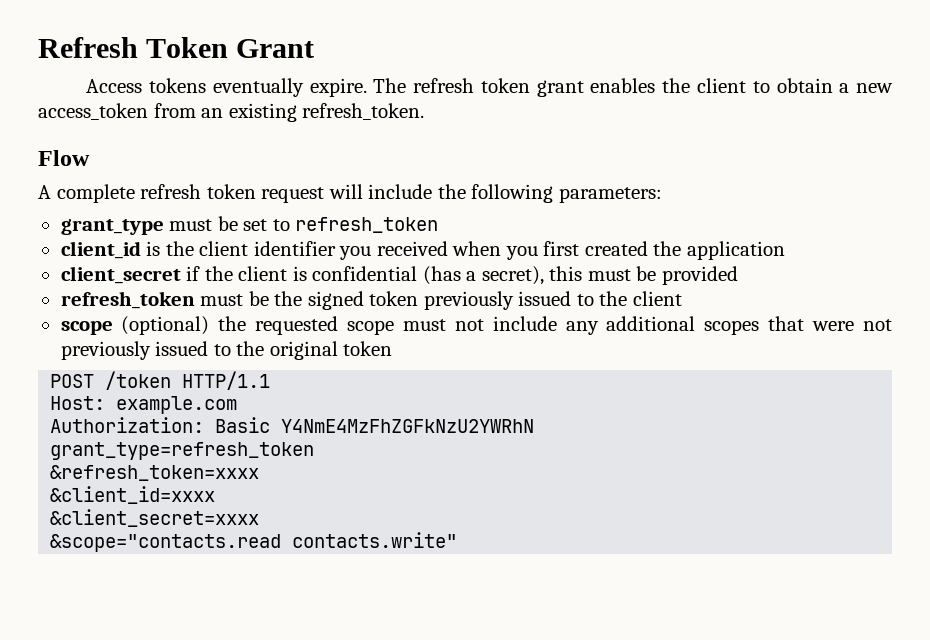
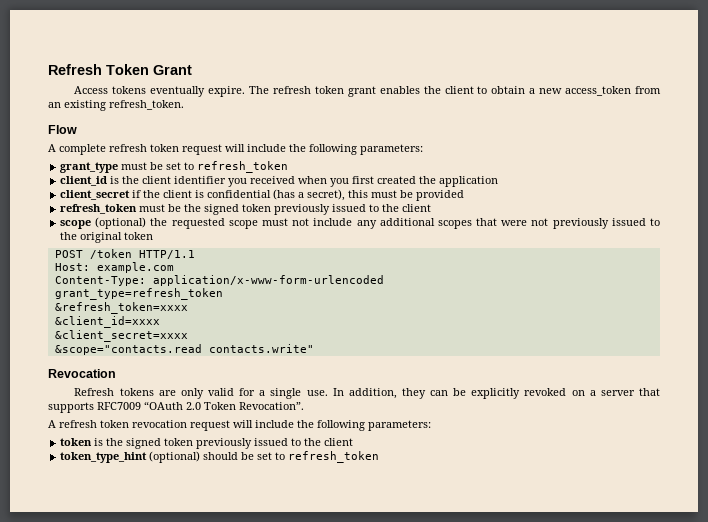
- Authorization: Basic Y4NmE4MzFhZGFkNzU2YWRhN
+ Content-Type: application/x-www-form-urlencoded
+ Revocation
+ Refresh tokens are only valid for a single use. In addition, they can be explicitly revoked on a server that supports RFC7009 “OAuth 2.0 Token Revocation”.
+ A refresh token revocation request will include the following parameters:
+ token is the signed token previously issued to the client
+ token_type_hint (optional) should be set to refresh_token

